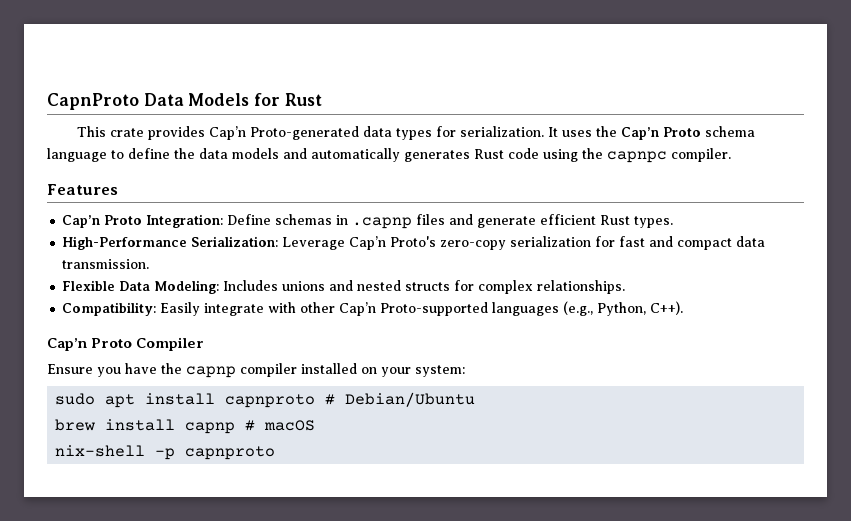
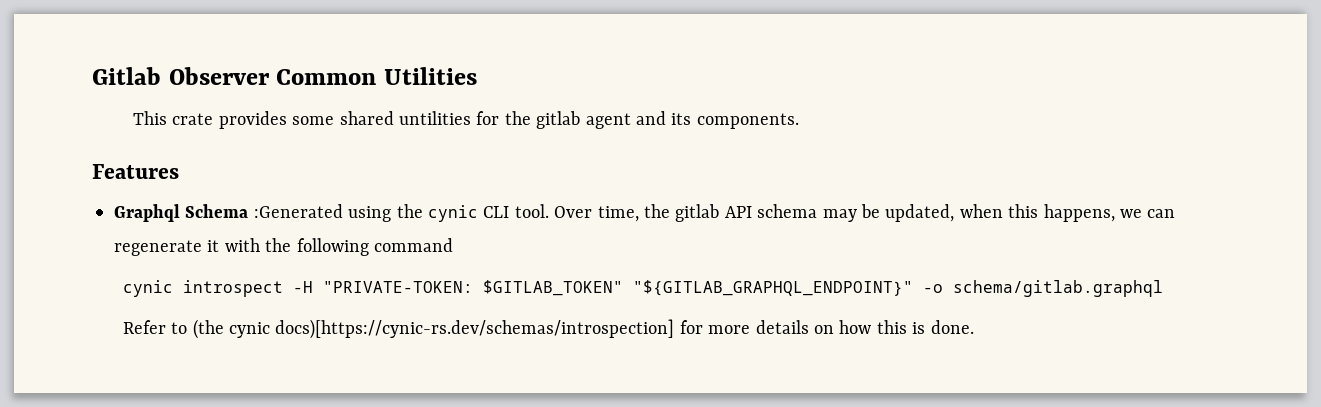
- CapnProto Data Models for Rust
- This crate provides Cap’n Proto-generated data types for serialization. It uses the Cap’n Proto schema language to define the data models and automatically generates Rust code using the capnpc compiler.
+ Gitlab Observer Common Utilities
+ This crate provides some shared untilities for the gitlab agent and its components.
  Features
- Cap’n Proto Integration: Define schemas in .capnp files and generate efficient Rust types.
- High-Performance Serialization: Leverage Cap’n Proto's zero-copy serialization for fast and compact data transmission.
- Flexible Data Modeling: Includes unions and nested structs for complex relationships.
- Compatibility: Easily integrate with other Cap’n Proto-supported languages (e.g., Python, C++).
- Cap’n Proto Compiler
- Ensure you have the capnp compiler installed on your system:
- sudo apt install capnproto # Debian/Ubuntu
- brew install capnp # macOS
- nix-shell -p capnproto
+ Graphql Schema :Generated using the cynic CLI tool. Over time, the gitlab API schema may be updated, when this happens, we can regenerate it with the following command
+ cynic introspect -H "PRIVATE-TOKEN: $GITLAB_TOKEN" "${GITLAB_GRAPHQL_ENDPOINT}" -o schema/gitlab.graphql
+ Refer to (the cynic docs)[https://cynic-rs.dev/schemas/introspection] for more details on how this is done.

